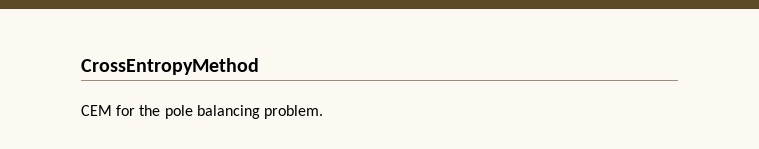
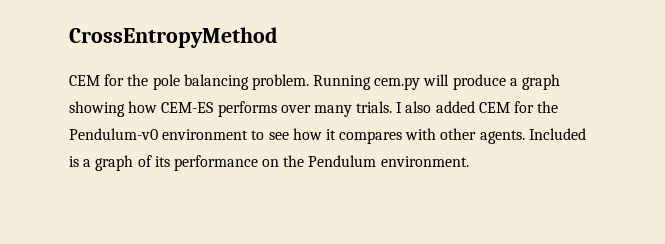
+ Running cem.py will produce a graph showing how CEM-ES performs over many trials. I also added CEM for the Pendulum-v0 environment to see how it compares with other agents. Included is a graph of its performance on the Pendulum environment.

